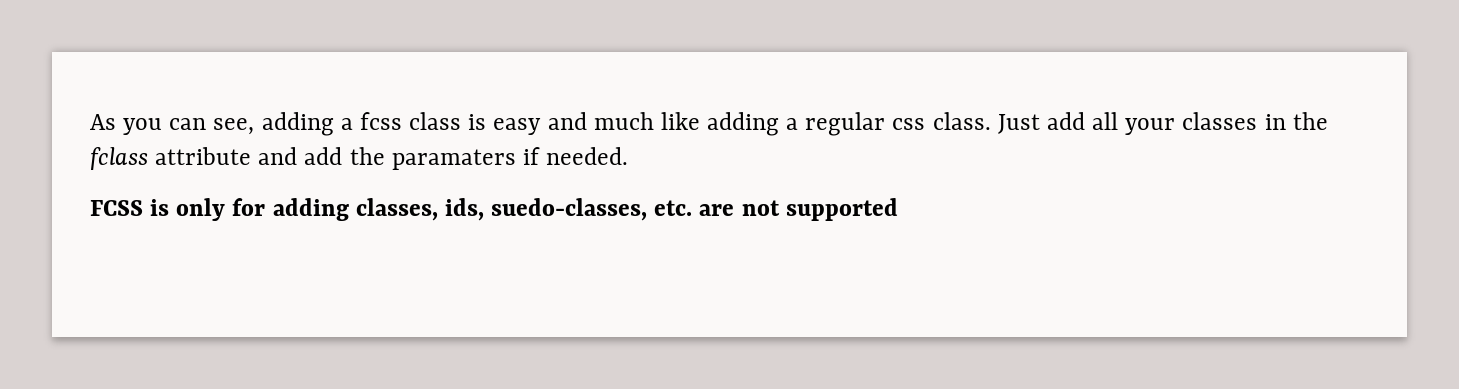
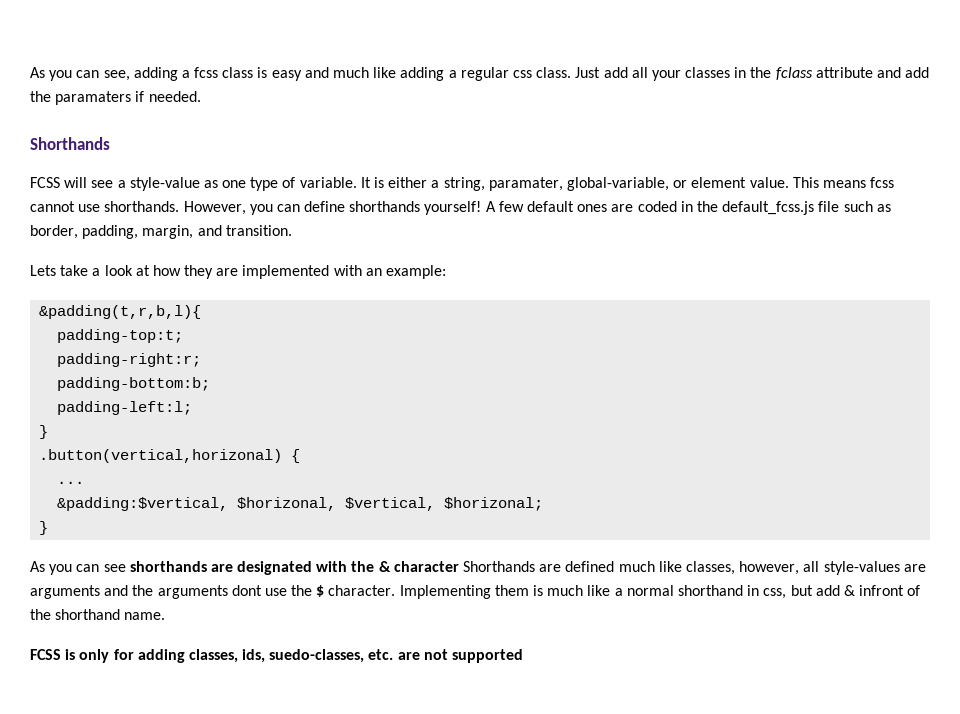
  Just add all your classes in the fclass attribute and add the paramaters if needed.
+ Shorthands
+ FCSS will see a style-value as one type of variable. It is either a string, paramater, global-variable, or element value. This means fcss cannot use shorthands. However, you can define shorthands yourself! A few default ones are coded in the default_fcss.js file such as border, padding, margin, and transition.
+ Lets take a look at how they are implemented with an example:
+ &padding(t,r,b,l){
+ padding-top:t;
+ padding-right:r;
+ padding-bottom:b;
+ padding-left:l;
+ }
+ .button(vertical,horizonal) {
+ ...
+ &padding:$vertical, $horizonal, $vertical, $horizonal;
+ }
+ As you can see shorthands are designated with the & character Shorthands are defined much like classes, however, all style-values are arguments and the arguments dont use the $ character. Implementing them is much like a normal shorthand in css, but add & infront of the shorthand name.

